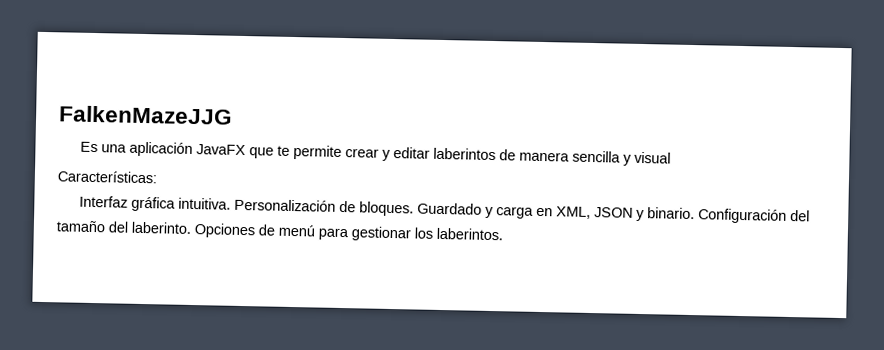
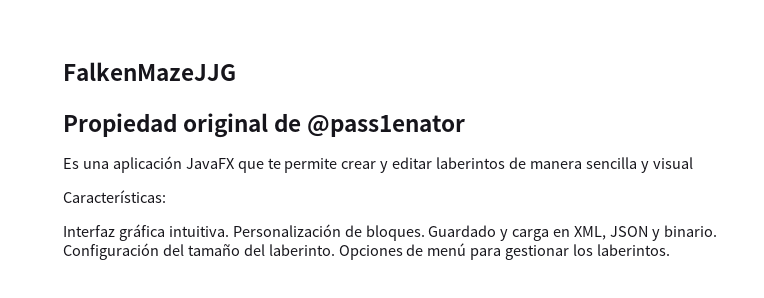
+ Propiedad original de @pass1enator

